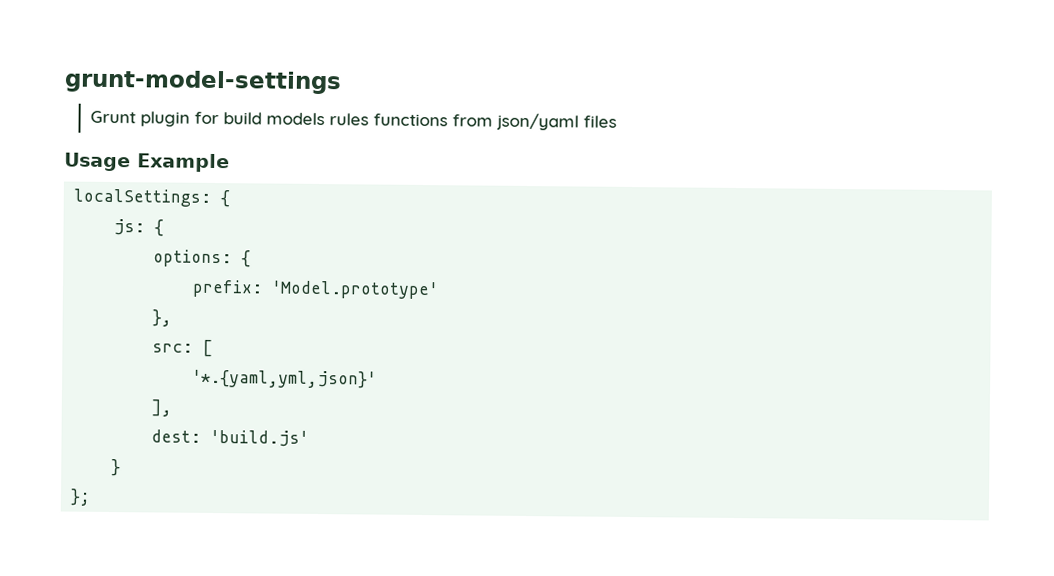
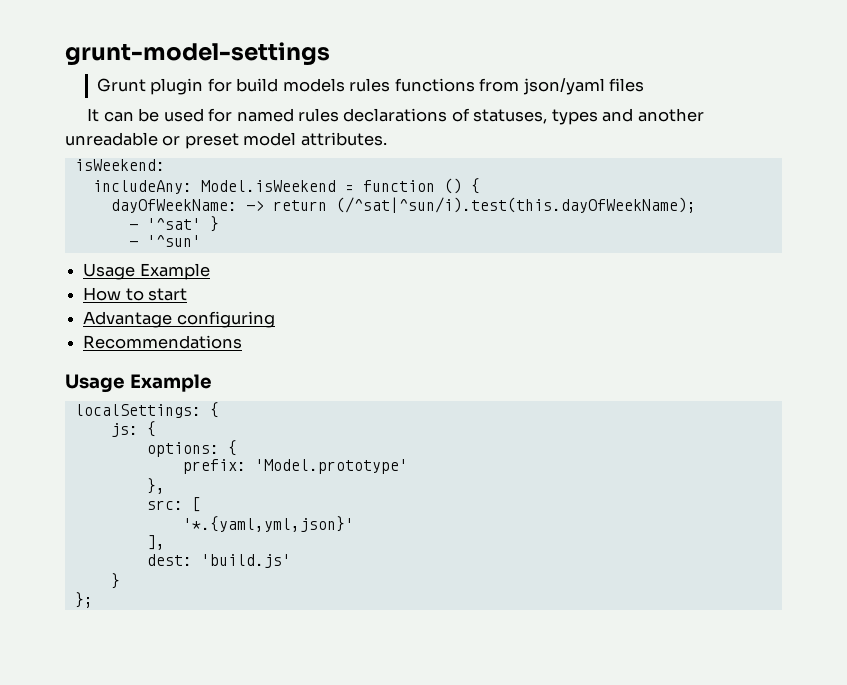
+ It can be used for named rules declarations of statuses, types and another unreadable or preset model attributes.
+ isWeekend:
+ includeAny: Model.isWeekend = function () {
+ dayOfWeekName: -> return (/^sat|^sun/i).test(this.dayOfWeekName);
+ - '^sat' }
+ - '^sun'
+ Usage Example
+ How to start
+ Advantage configuring
+ Recommendations

